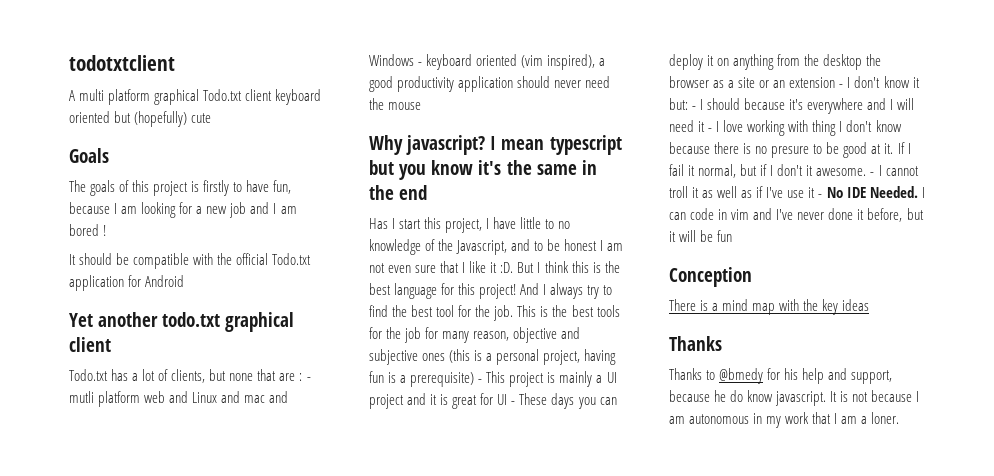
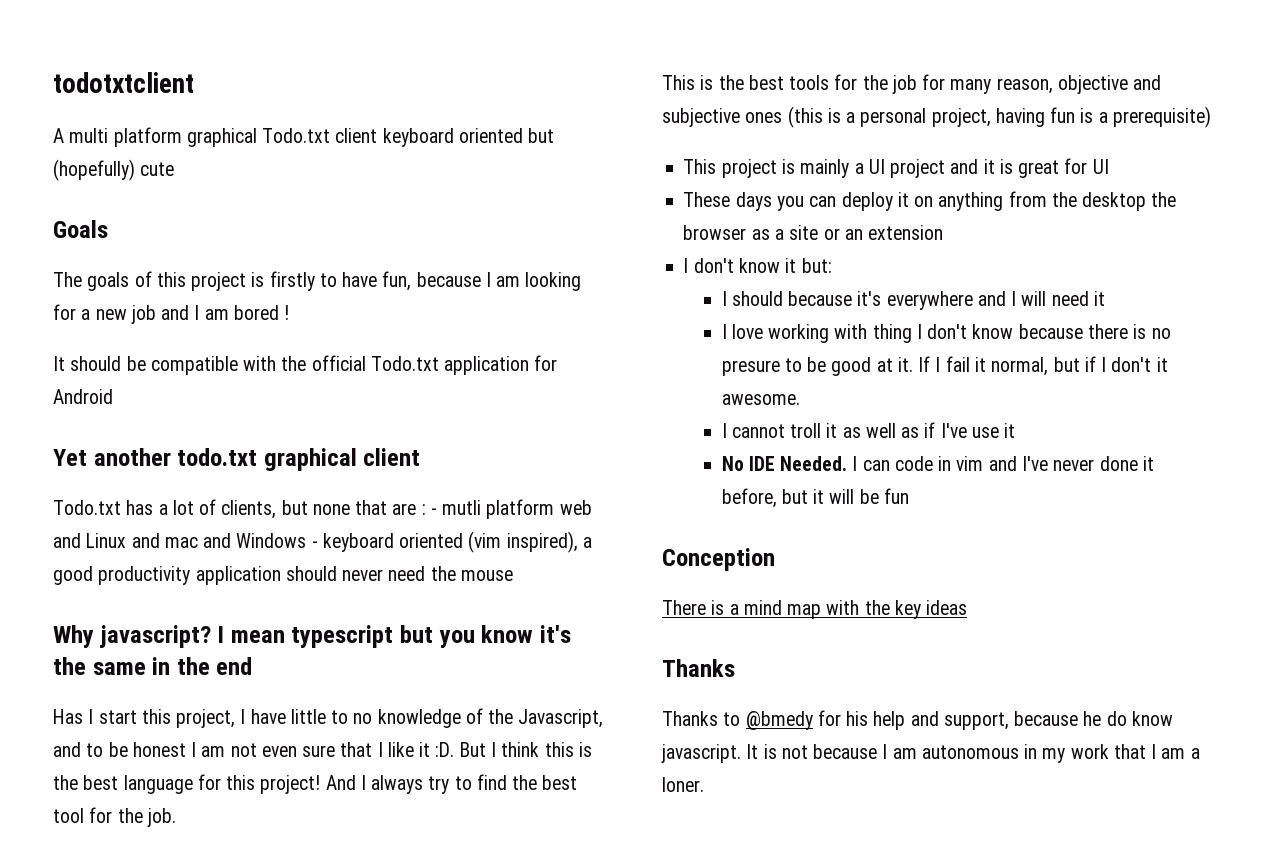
- And I always try to find the best tool for the job. This is the best tools for the job for many reason, objective and subjective ones (this is a personal project, having fun is a prerequisite) - This project is mainly a UI project and it is great for UI - These days you can deploy it on anything from the desktop the browser as a site or an extension - I don't know it but: - I should because it's everywhere and I will need it - I love working with thing I don't know because there is no presure to be good at it.
+ And I always try to find the best tool for the job.
+ This is the best tools for the job for many reason, objective and subjective ones (this is a personal project, having fun is a prerequisite)
+ This project is mainly a UI project and it is great for UI
+ These days you can deploy it on anything from the desktop the browser as a site or an extension
+ I don't know it but:
+ I should because it's everywhere and I will need it
+ I love working with thing I don't know because there is no presure to be good at it.
- If I fail it normal, but if I don't it awesome. - I cannot troll it as well as if I've use it - No IDE Needed.
+ If I fail it normal, but if I don't it awesome.
+ I cannot troll it as well as if I've use it
+ No IDE Needed.

